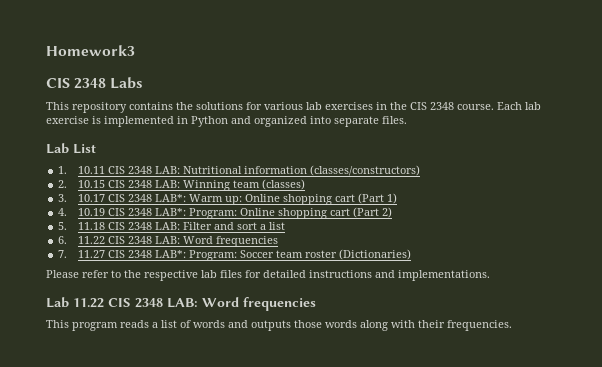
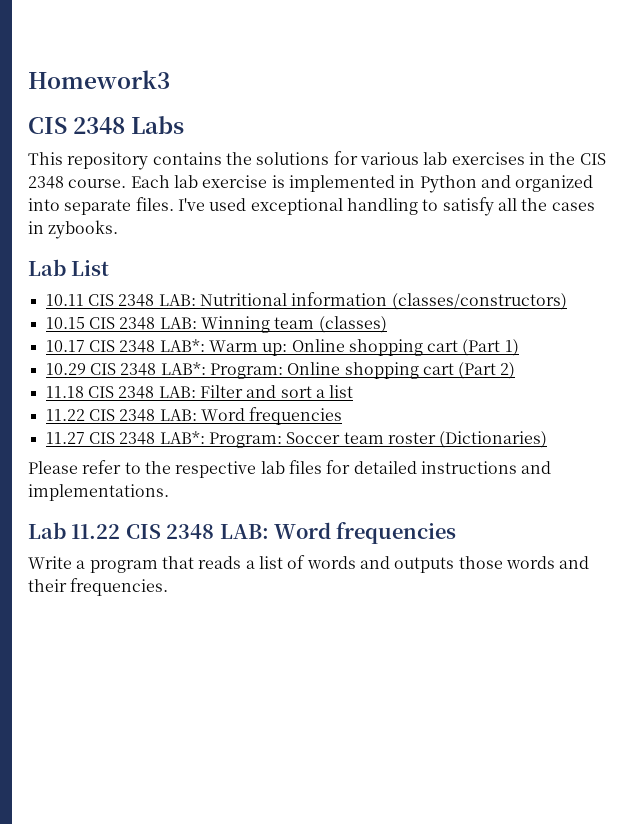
+ I've used exceptional handling to satisfy all the cases in zybooks.
- 1. 10.11 CIS 2348 LAB: Nutritional information (classes/constructors)
+ 10.11 CIS 2348 LAB: Nutritional information (classes/constructors)
- 2. 10.15 CIS 2348 LAB: Winning team (classes)
+ 10.15 CIS 2348 LAB: Winning team (classes)
- 3. 10.17 CIS 2348 LAB*: Warm up: Online shopping cart (Part 1)
+ 10.17 CIS 2348 LAB*: Warm up: Online shopping cart (Part 1)
- 4. 10.19 CIS 2348 LAB*: Program: Online shopping cart (Part 2)
+ 10.29 CIS 2348 LAB*: Program: Online shopping cart (Part 2)
- 5. 11.18 CIS 2348 LAB: Filter and sort a list
- 6. 11.22 CIS 2348 LAB: Word frequencies
- 7. 11.27 CIS 2348 LAB*: Program: Soccer team roster (Dictionaries)
+ 11.18 CIS 2348 LAB: Filter and sort a list
+ 11.22 CIS 2348 LAB: Word frequencies
+ 11.27 CIS 2348 LAB*: Program: Soccer team roster (Dictionaries)
- This program reads a list of words and outputs those words along with their frequencies.
+ Write a program that reads a list of words and outputs those words and their frequencies.

